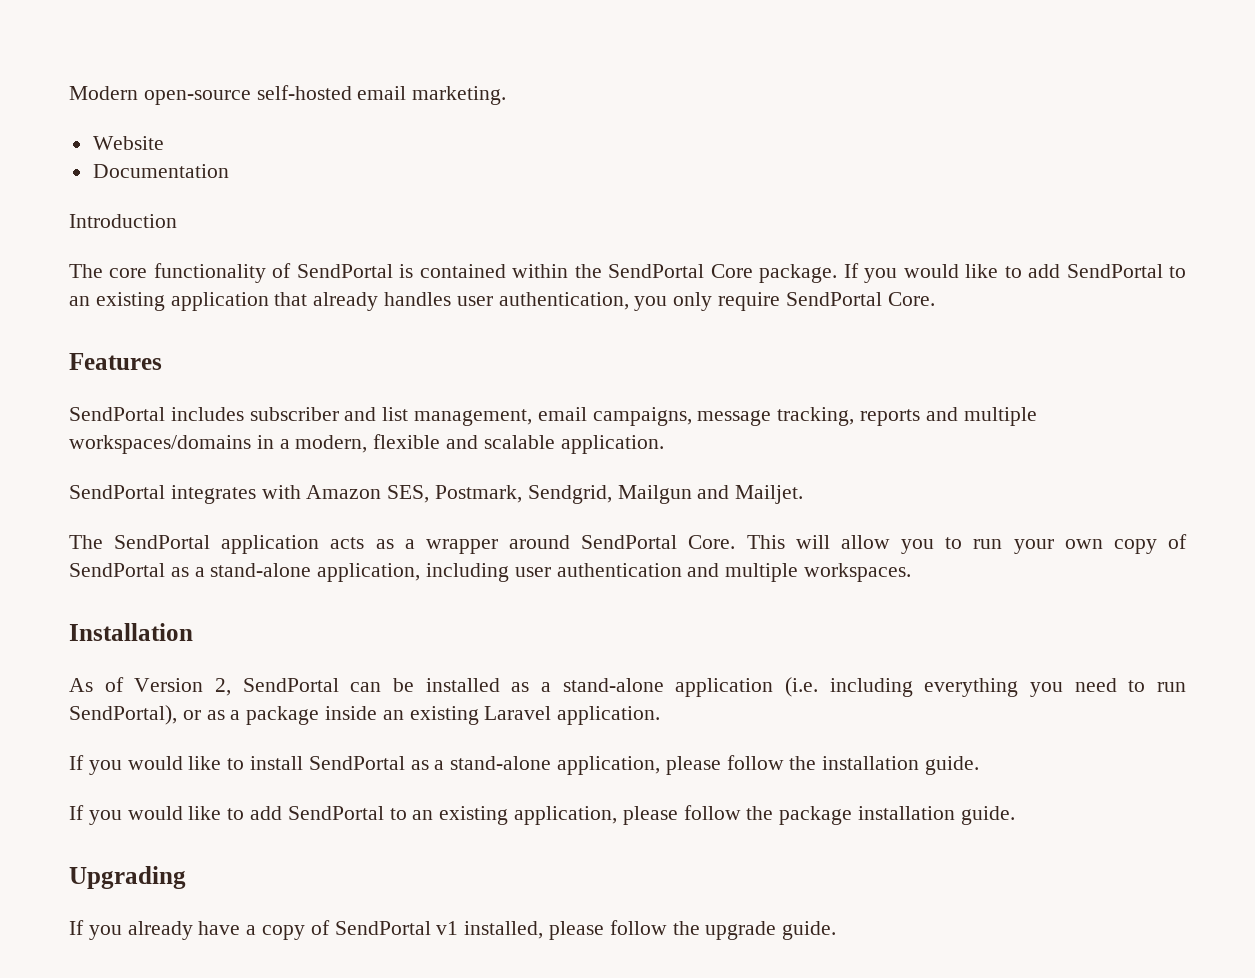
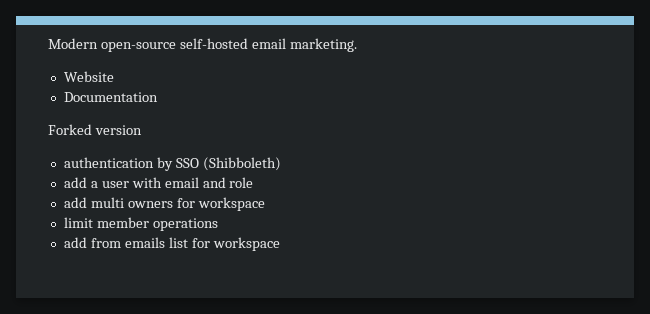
- Introduction
- The core functionality of SendPortal is contained within the SendPortal Core package. If you would like to add SendPortal to an existing application that already handles user authentication, you only require SendPortal Core.
- Features
- SendPortal includes subscriber and list management, email campaigns, message tracking, reports and multiple workspaces/domains in a modern, flexible and scalable application.
- SendPortal integrates with Amazon SES, Postmark, Sendgrid, Mailgun and Mailjet.
- The SendPortal application acts as a wrapper around SendPortal Core. This will allow you to run your own copy of SendPortal as a stand-alone application, including user authentication and multiple workspaces.
- Installation
- As of Version 2, SendPortal can be installed as a stand-alone application (i.e. including everything you need to run SendPortal), or as a package inside an existing Laravel application.
- If you would like to install SendPortal as a stand-alone application, please follow the installation guide.
- If you would like to add SendPortal to an existing application, please follow the package installation guide.
- Upgrading
- If you already have a copy of SendPortal v1 installed, please follow the upgrade guide.
+ Forked version
+ authentication by SSO (Shibboleth)
+ add a user with email and role
+ add multi owners for workspace
+ limit member operations
+ add from emails list for workspace

